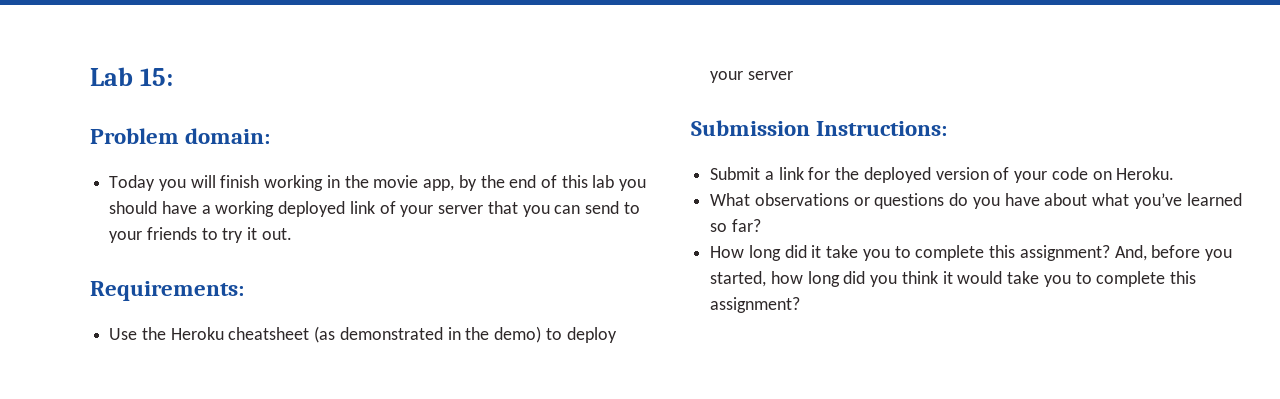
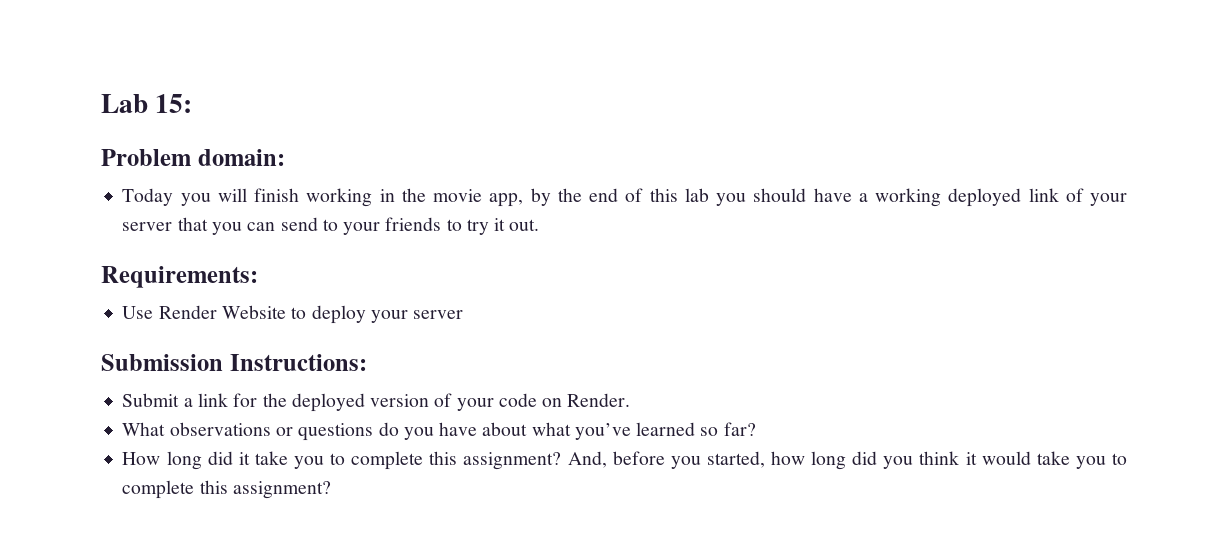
- Use the Heroku cheatsheet (as demonstrated in the demo) to deploy your server
+ Use Render Website to deploy your server
- Submit a link for the deployed version of your code on Heroku.
+ Submit a link for the deployed version of your code on Render.

